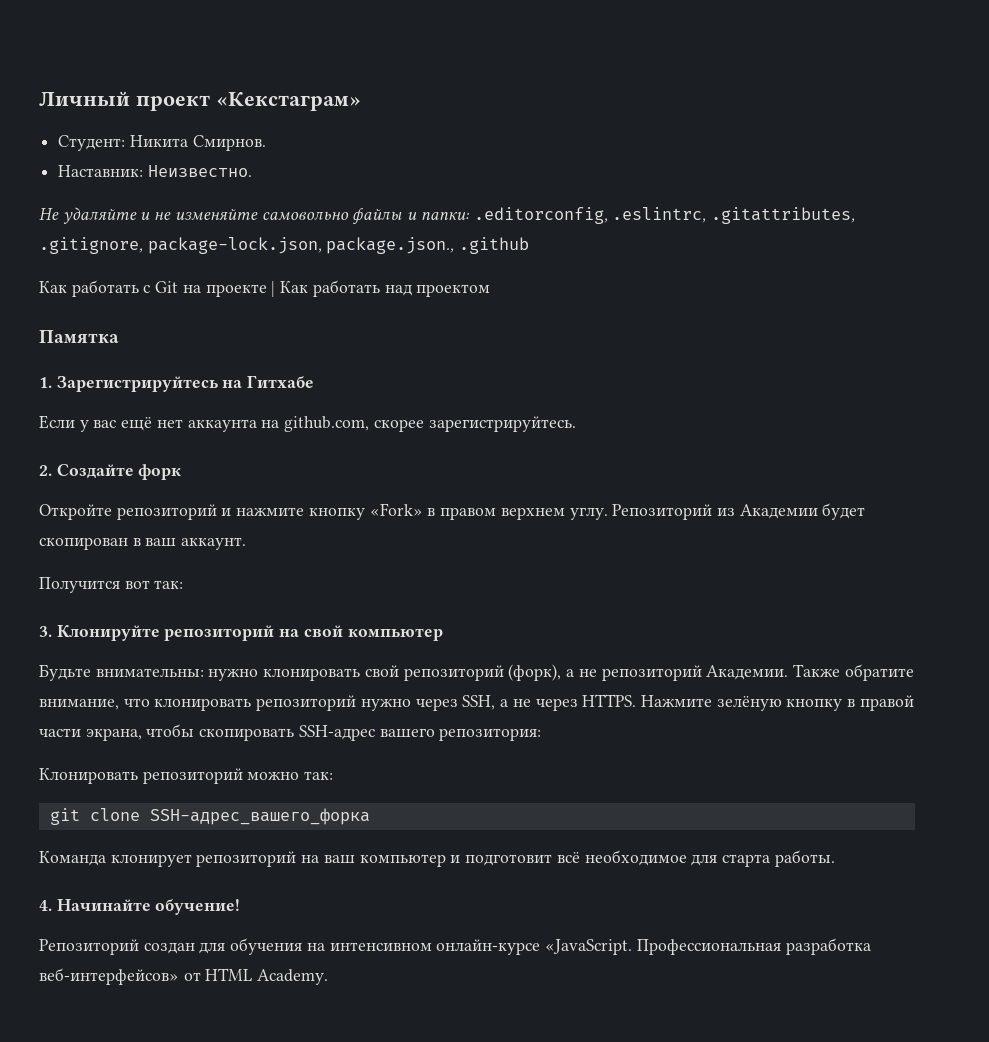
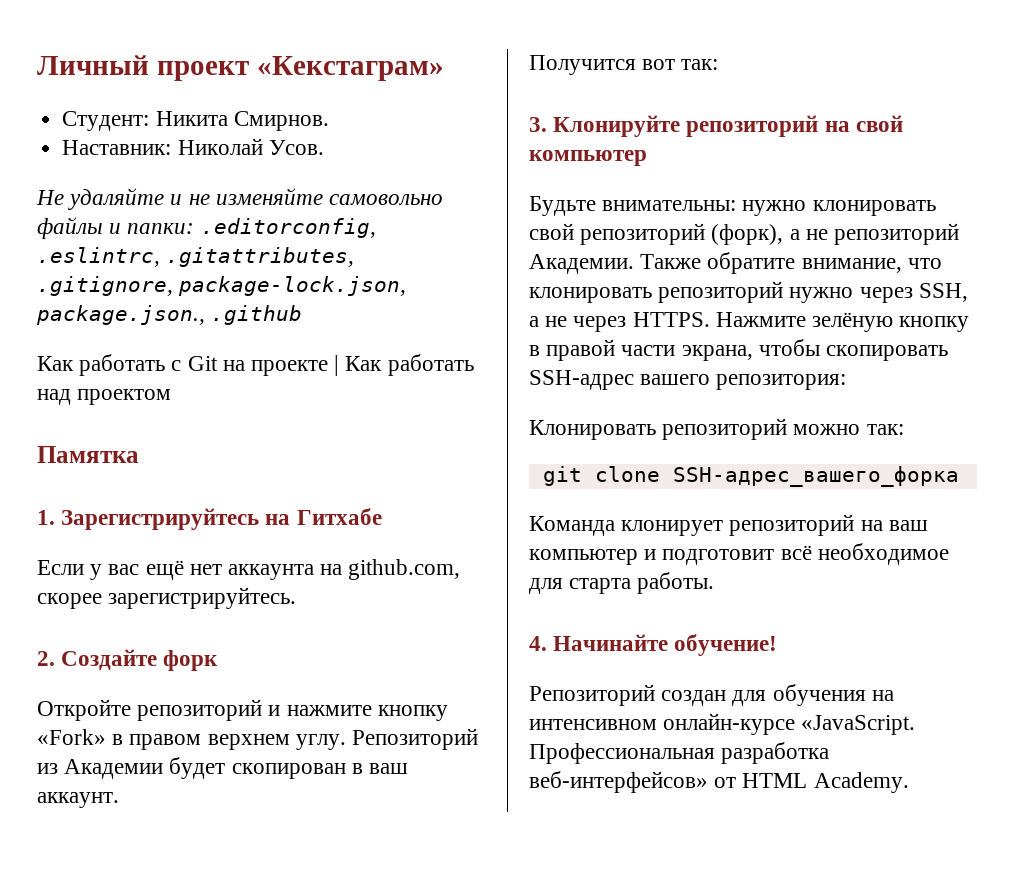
- Наставник: Неизвестно.
+ Наставник: Николай Усов.

